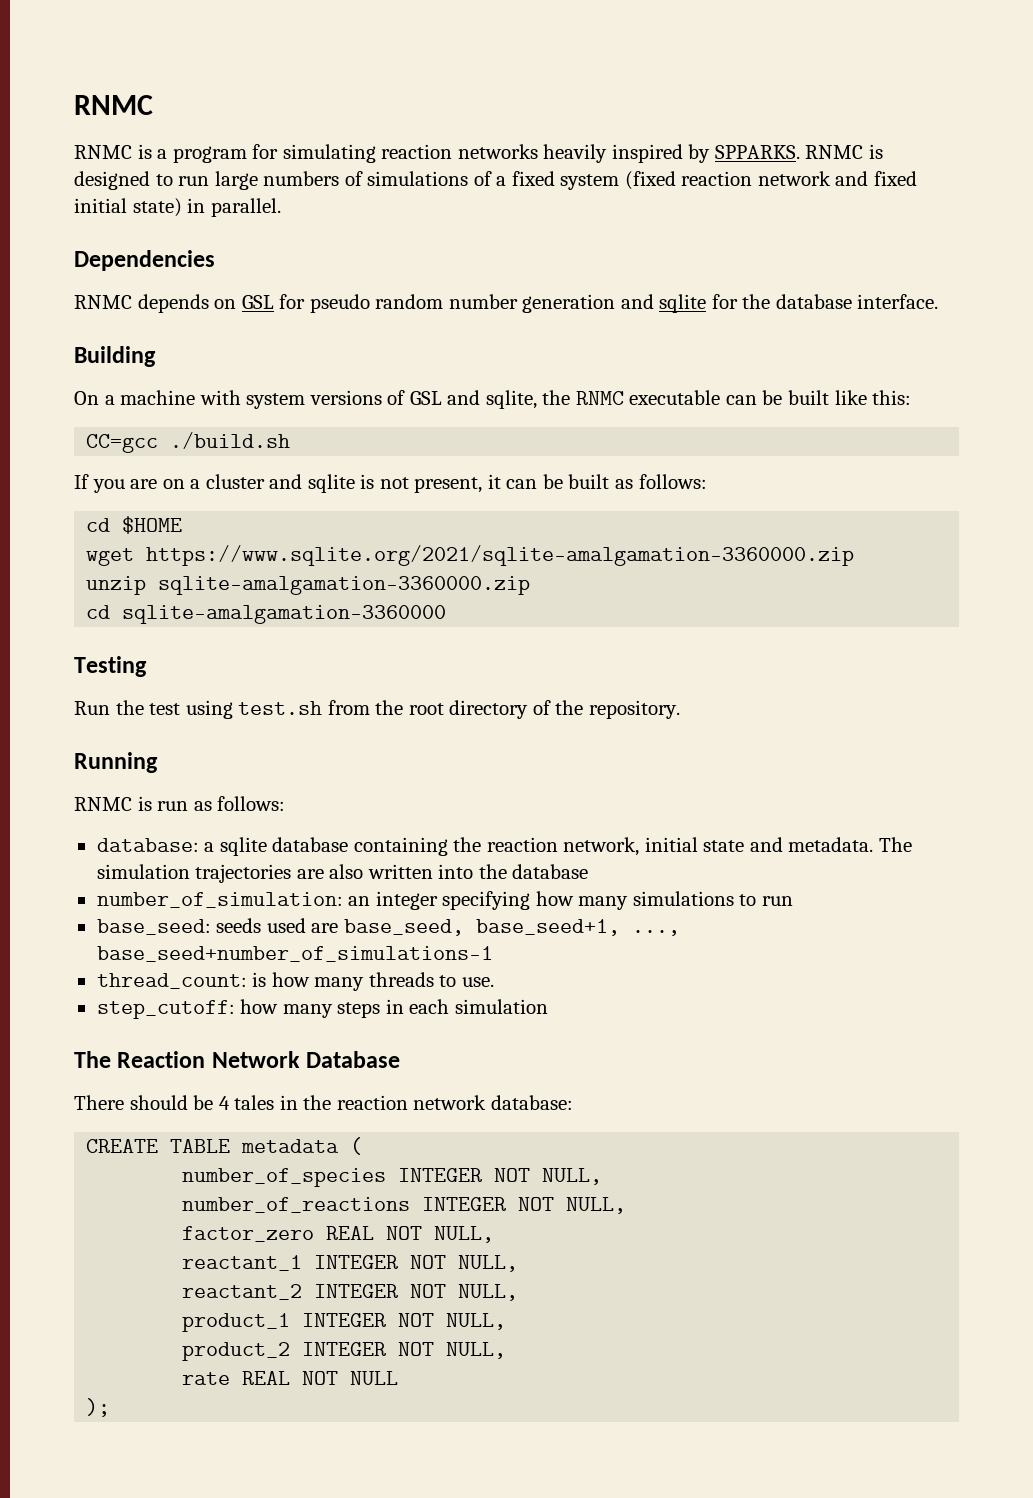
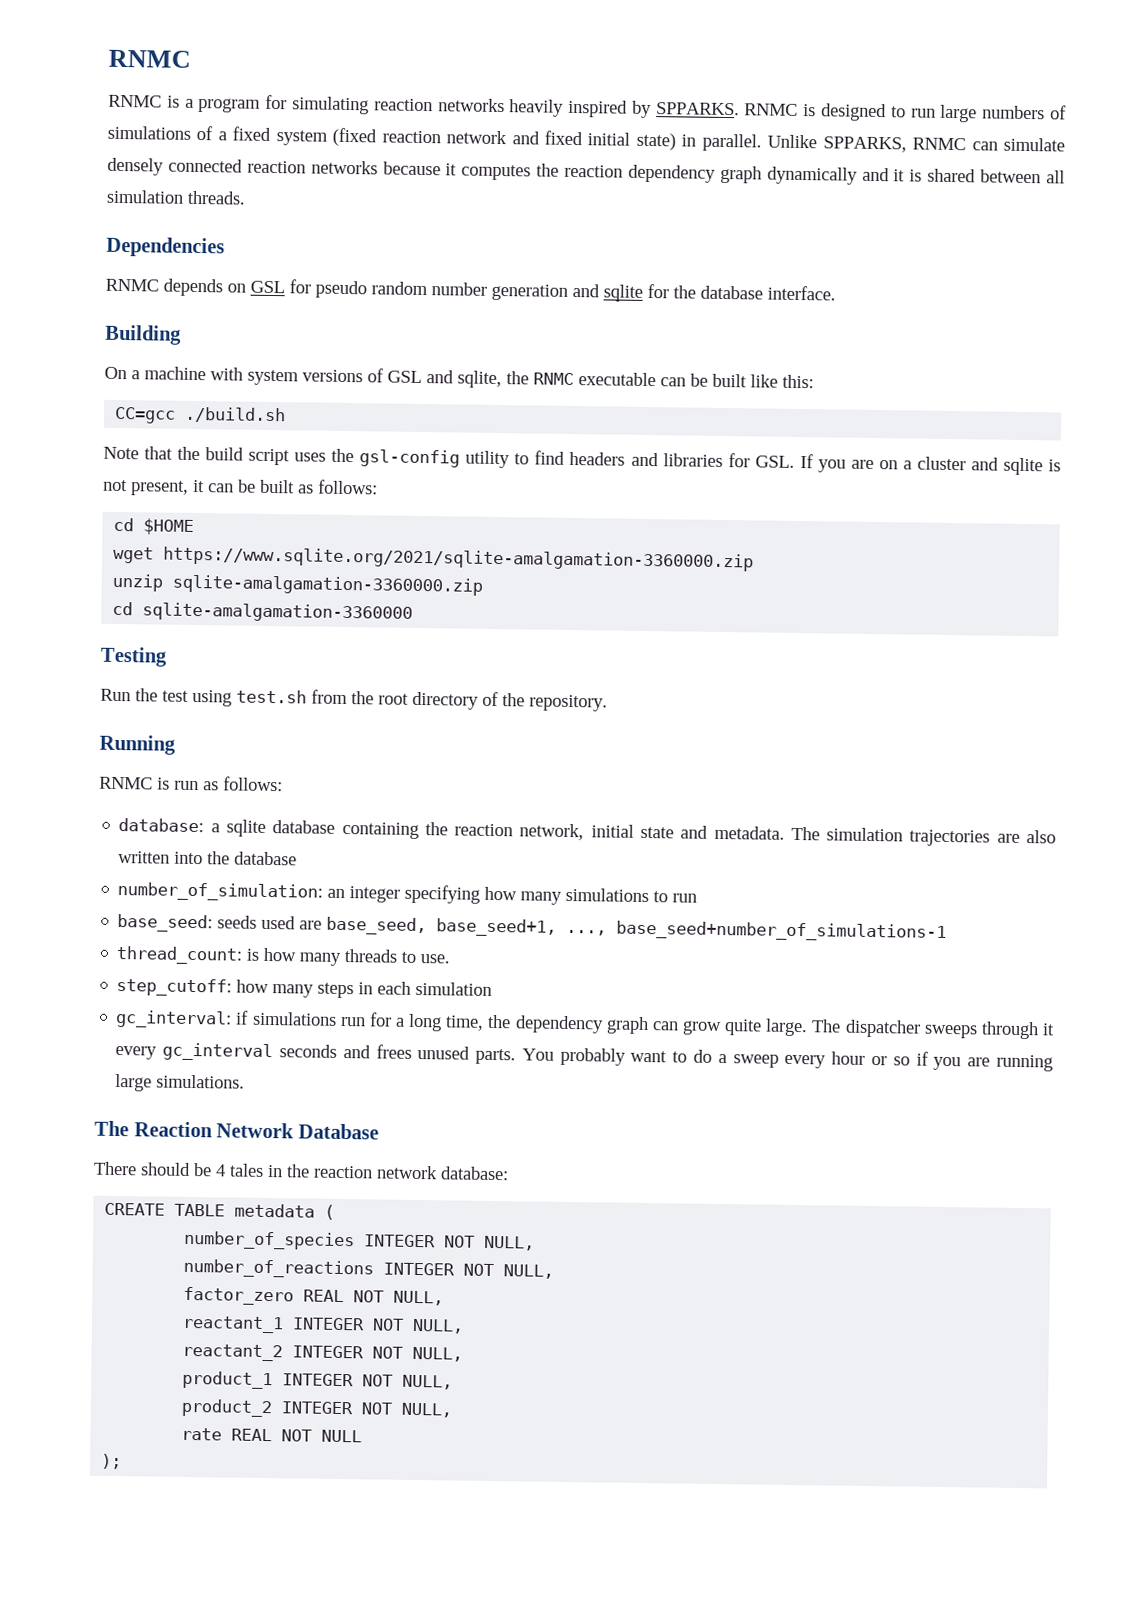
+ Unlike SPPARKS, RNMC can simulate densely connected reaction networks because it computes the reaction dependency graph dynamically and it is shared between all simulation threads.
- If you are on a cluster and sqlite is not present, it can be built as follows:
+ Note that the build script uses the gsl-config utility to find headers and libraries for GSL. If you are on a cluster and sqlite is not present, it can be built as follows:
+ gc_interval: if simulations run for a long time, the dependency graph can grow quite large. The dispatcher sweeps through it every gc_interval seconds and frees unused parts. You probably want to do a sweep every hour or so if you are running large simulations.

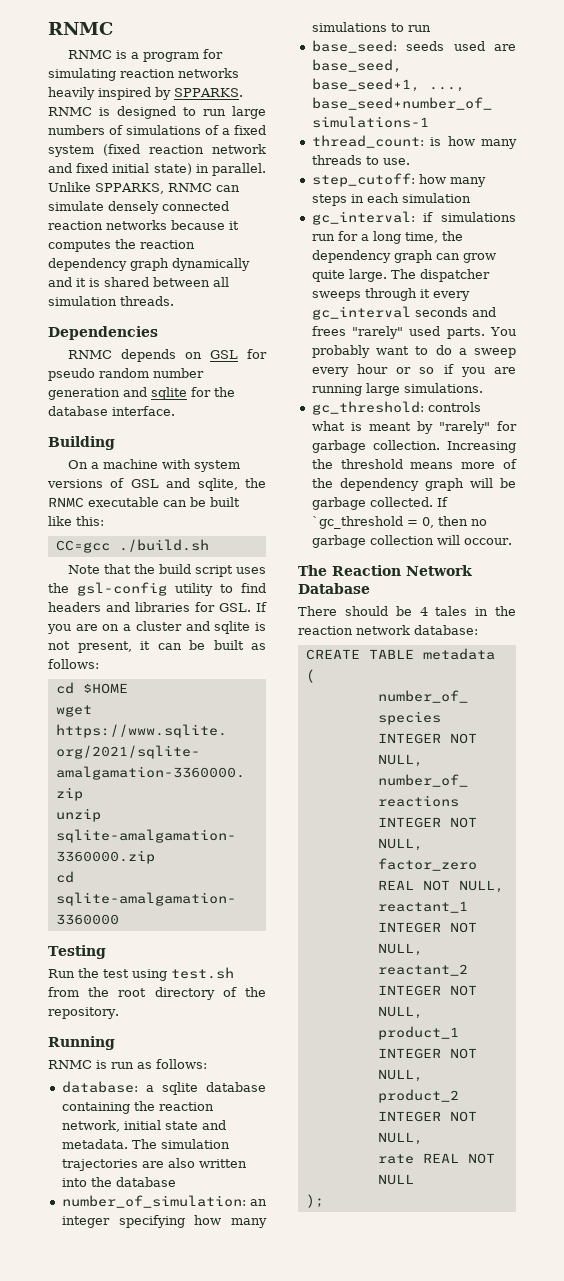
- The dispatcher sweeps through it every gc_interval seconds and frees unused parts.
+ The dispatcher sweeps through it every gc_interval seconds and frees "rarely" used parts.
+ gc_threshold: controls what is meant by "rarely" for garbage collection. Increasing the threshold means more of the dependency graph will be garbage collected. If `gc_threshold = 0, then no garbage collection will occour.

